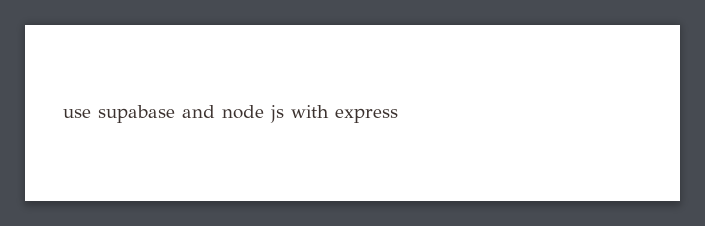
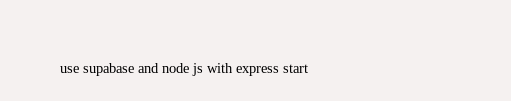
- use supabase and node js with express
+ use supabase and node js with express start

